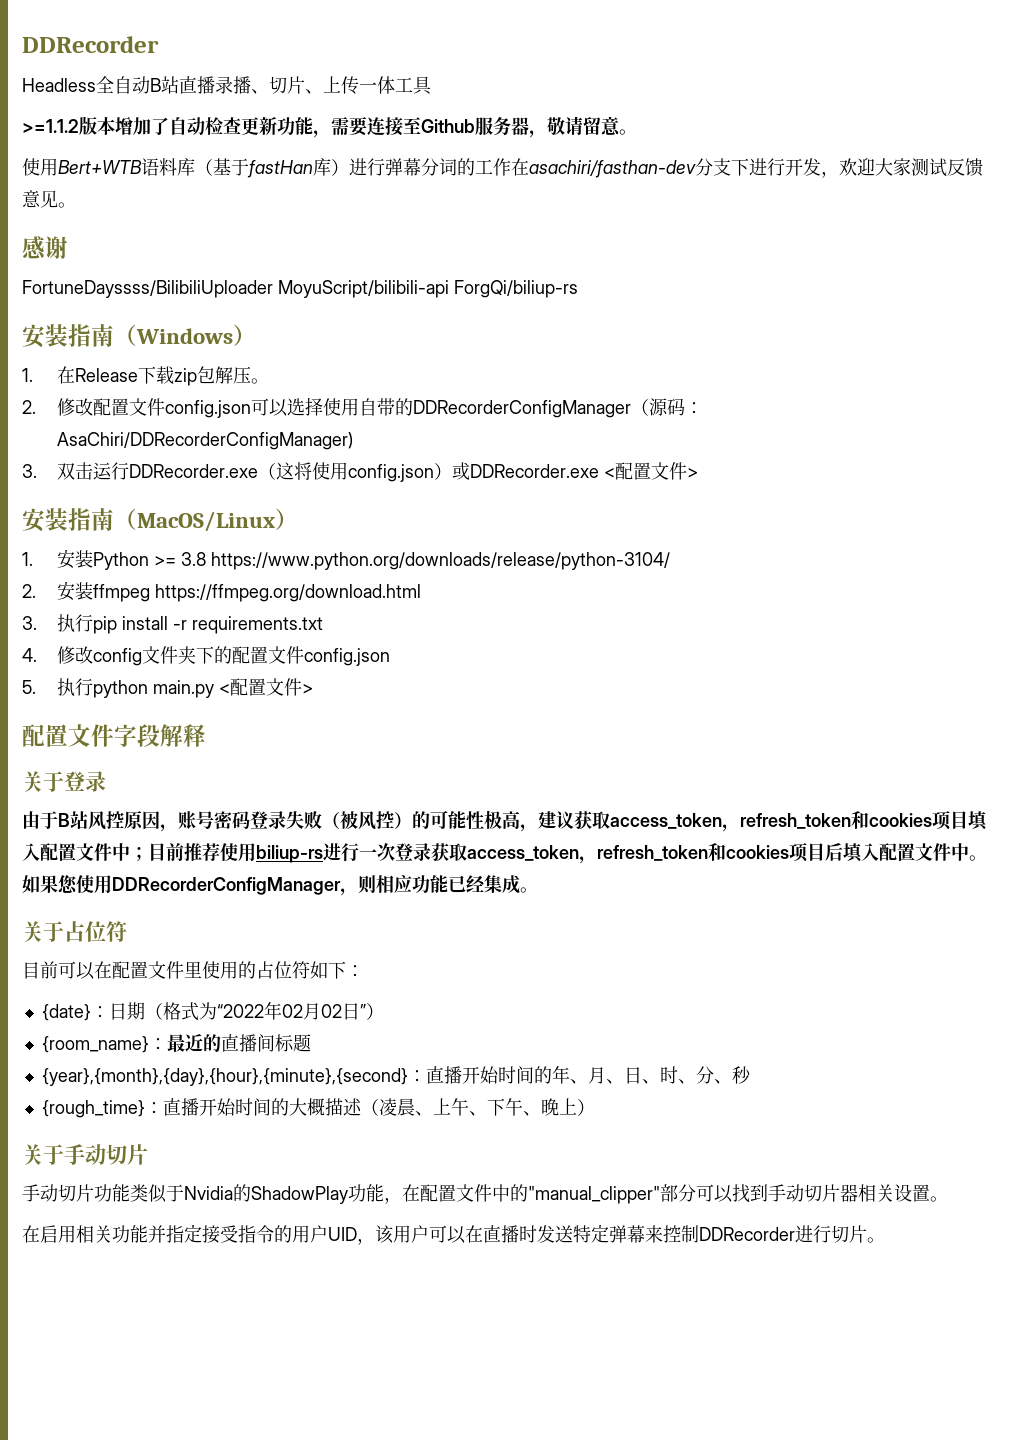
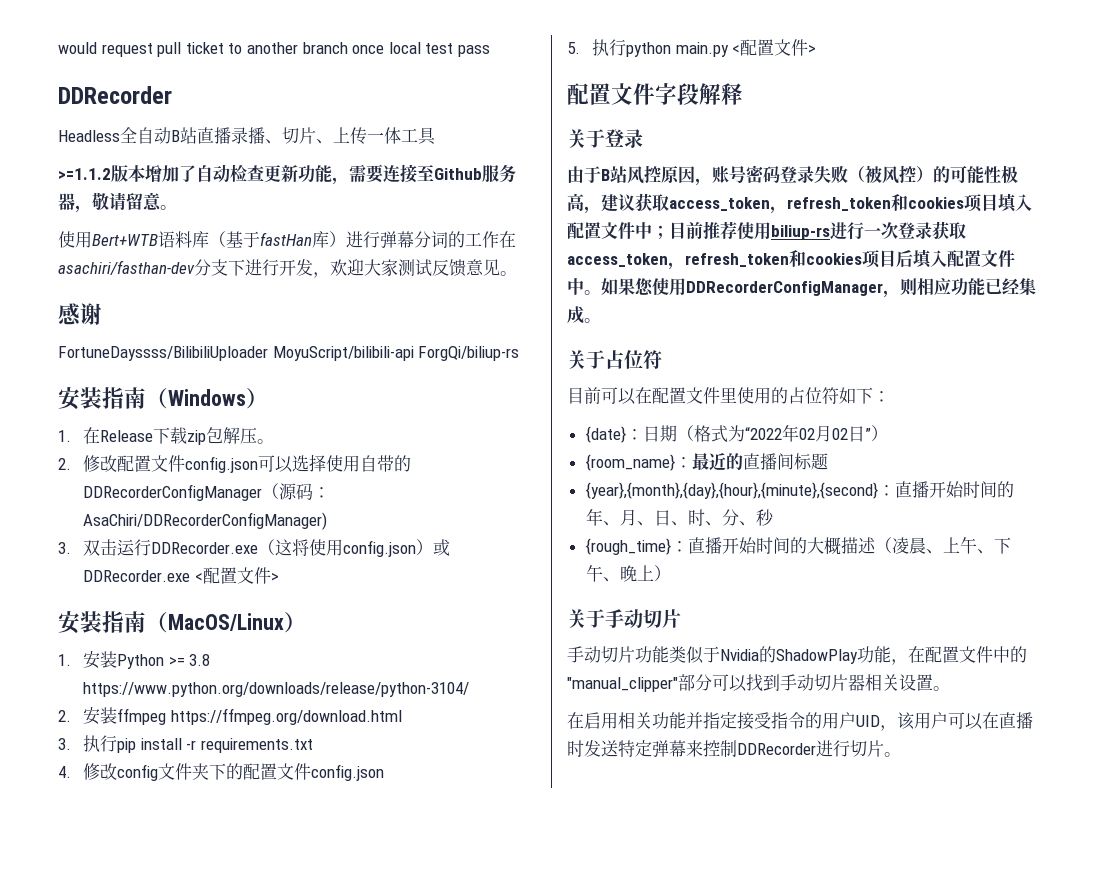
+ would request pull ticket to another branch once local test pass

